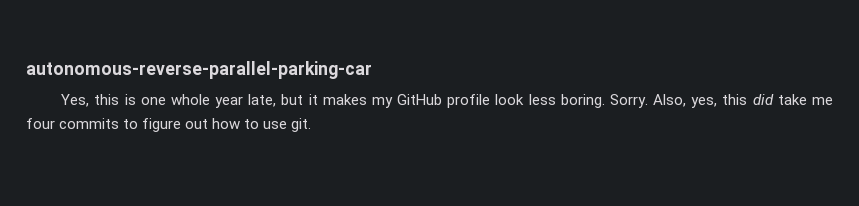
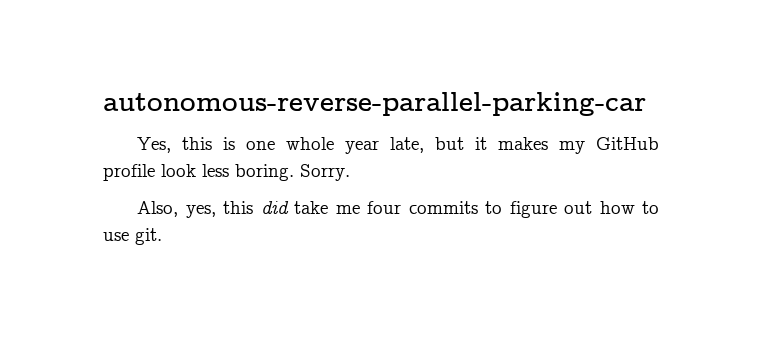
- Sorry. Also, yes, this did take me four commits to figure out how to use git.
+ Sorry.
+ Also, yes, this did take me four commits to figure out how to use git.

